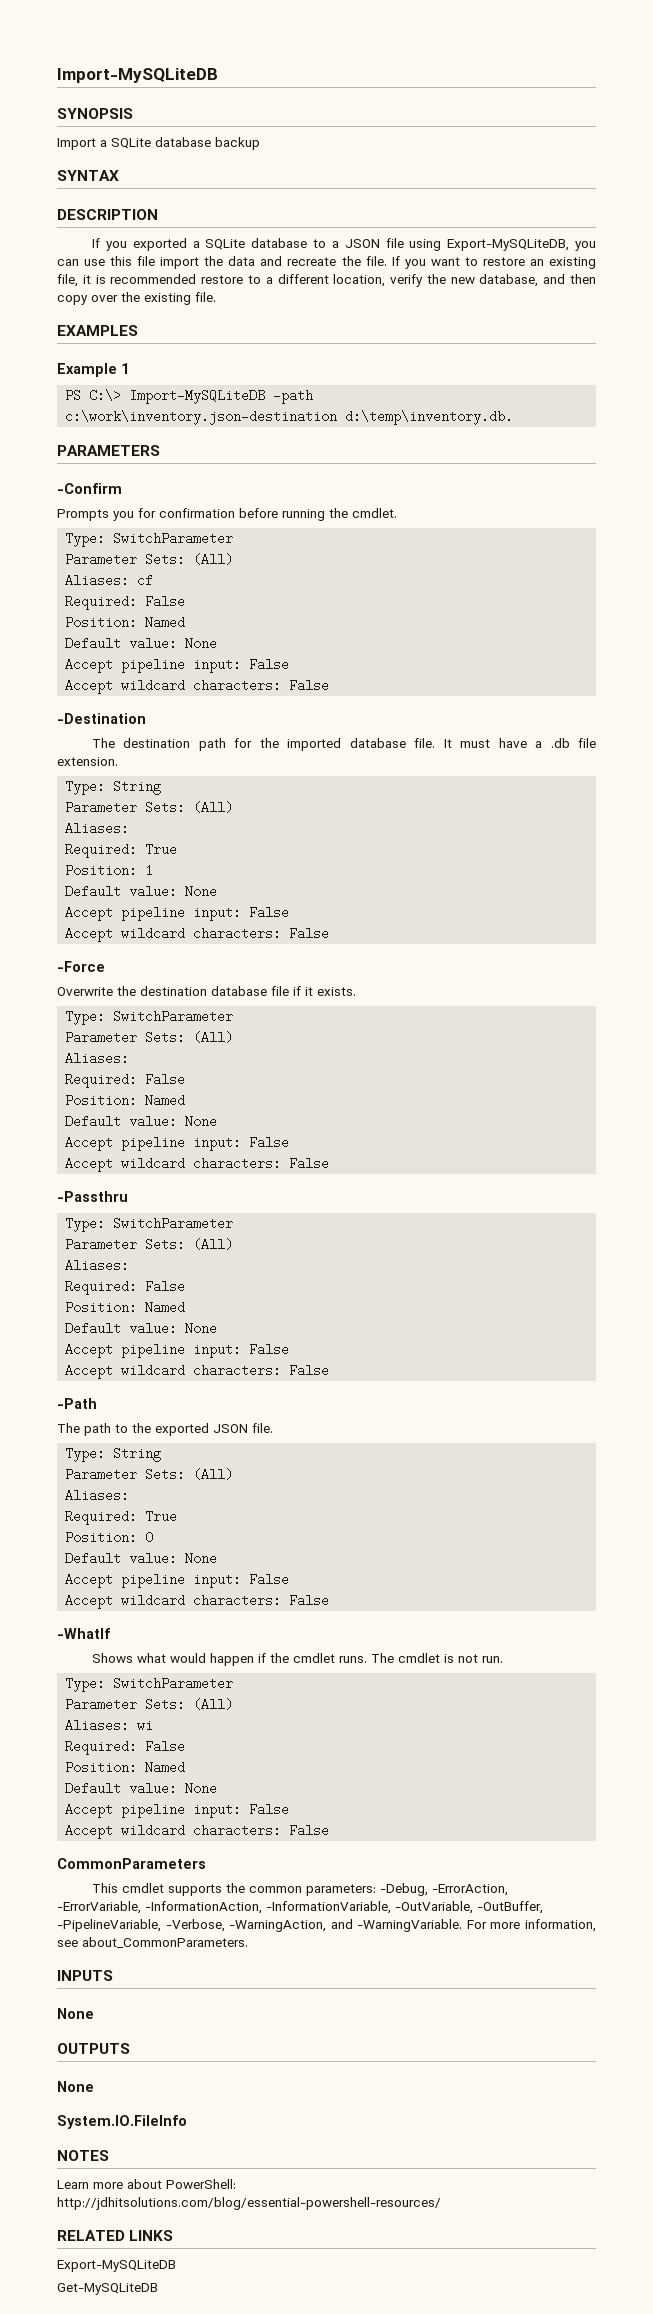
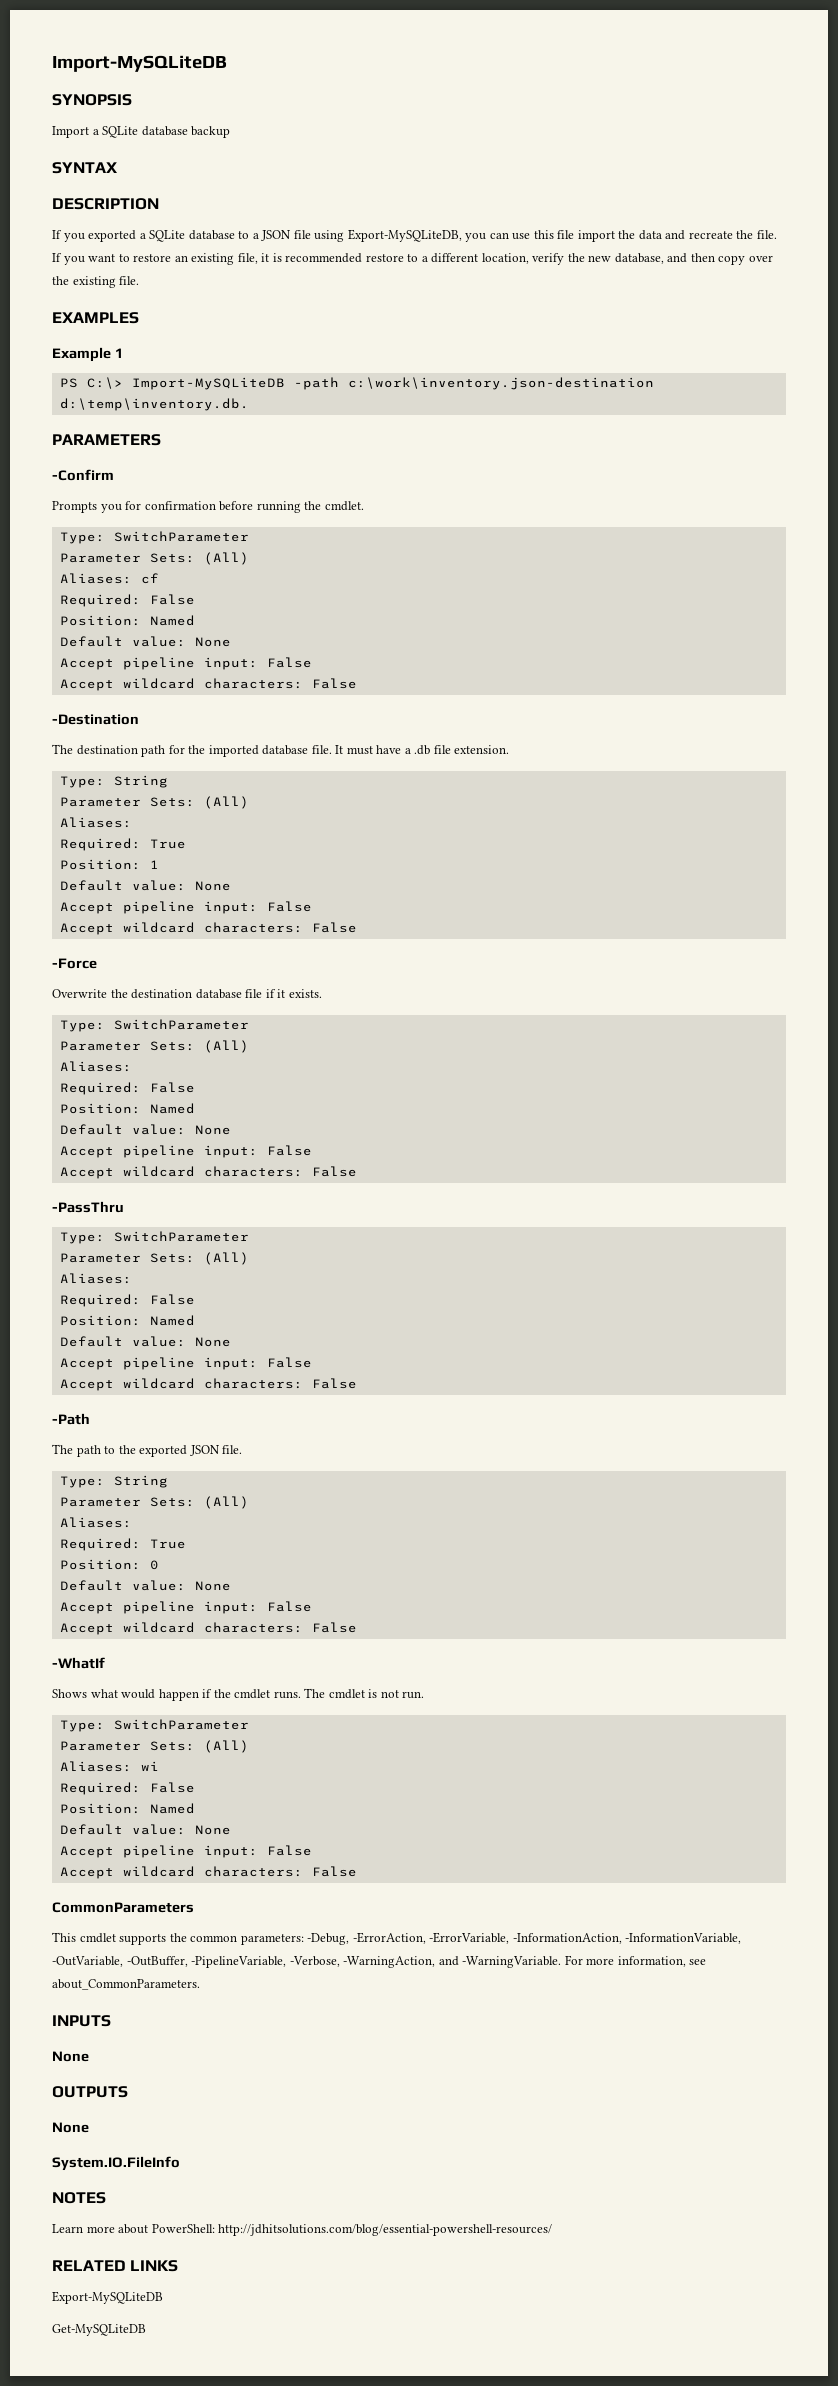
- -Passthru
+ -PassThru

